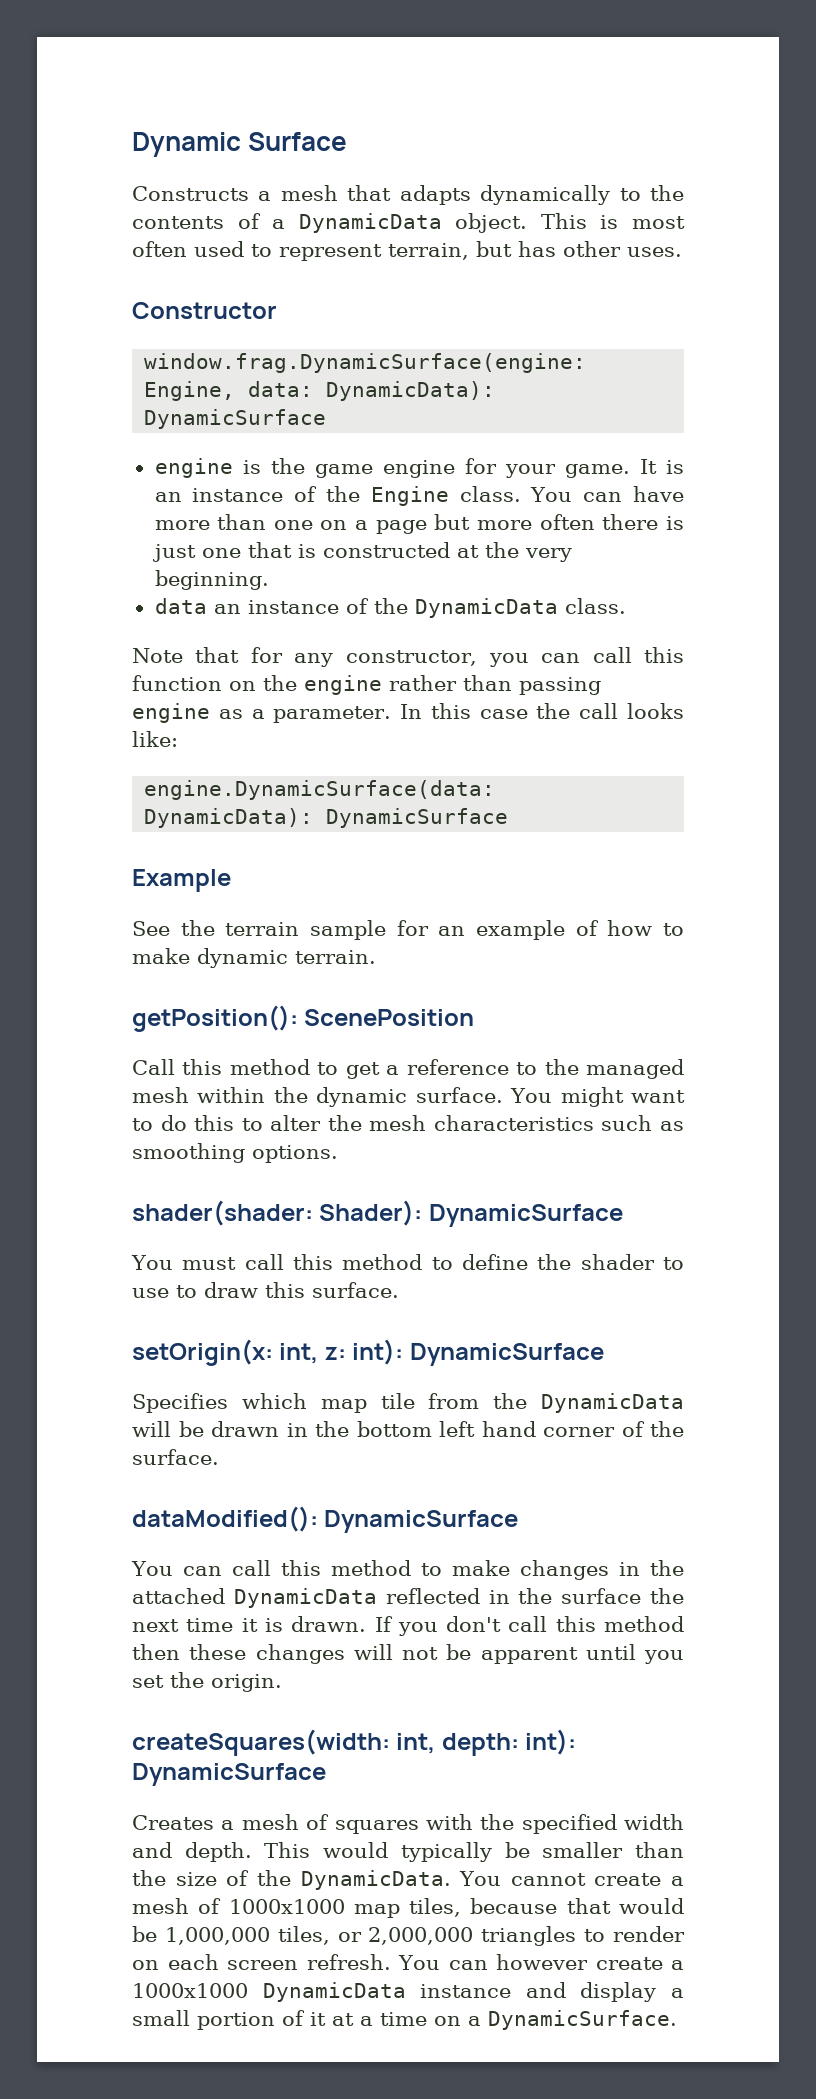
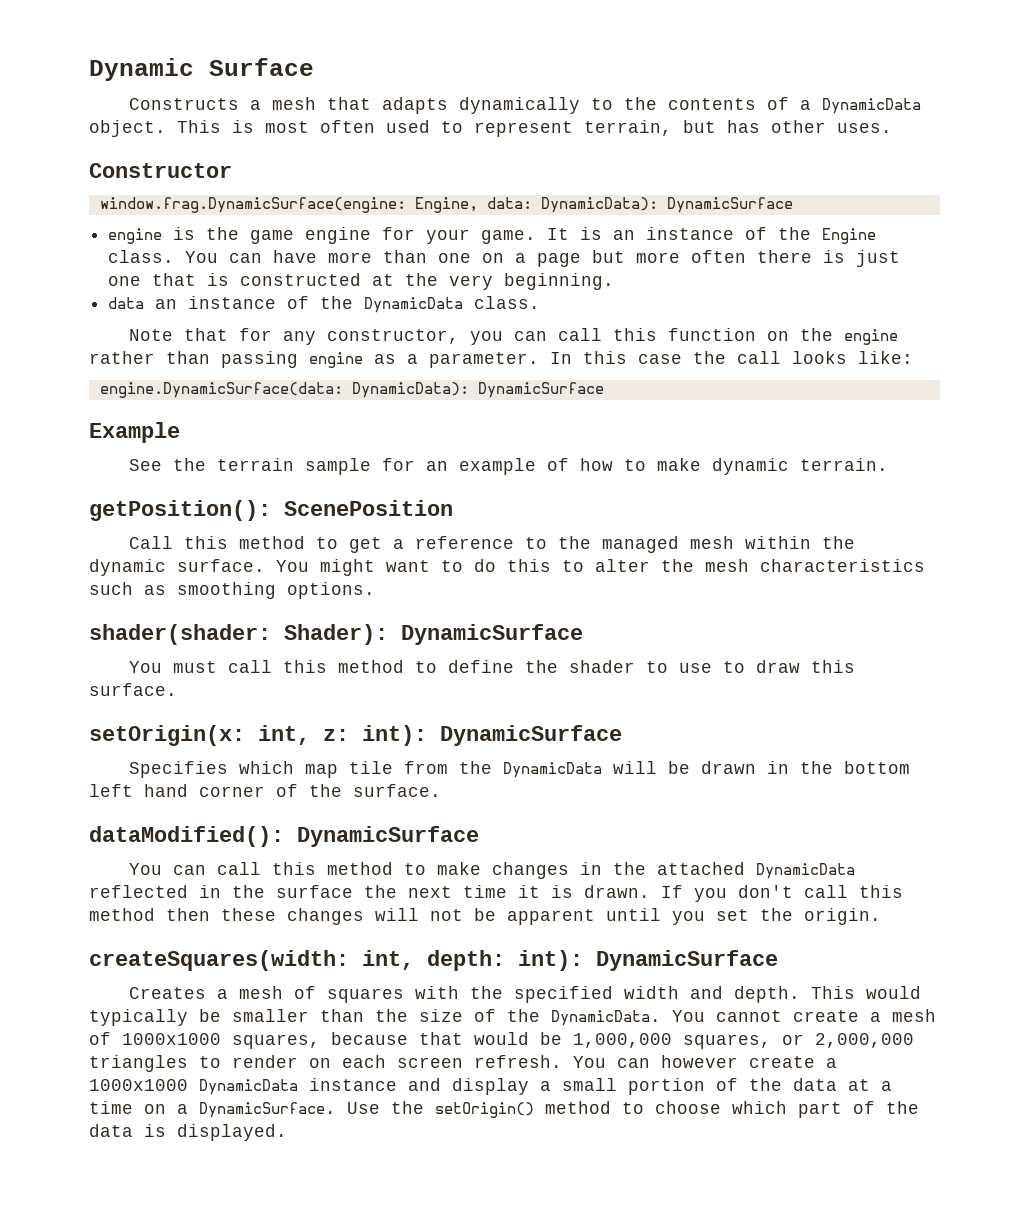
- You cannot create a mesh of 1000x1000 map tiles, because that would be 1,000,000 tiles, or 2,000,000 triangles to render on each screen refresh.
+ You cannot create a mesh of 1000x1000 squares, because that would be 1,000,000 squares, or 2,000,000 triangles to render on each screen refresh.
- You can however create a 1000x1000 DynamicData instance and display a small portion of it at a time on a DynamicSurface.
+ You can however create a 1000x1000 DynamicData instance and display a small portion of the data at a time on a DynamicSurface.
+ Use the setOrigin() method to choose which part of the data is displayed.

